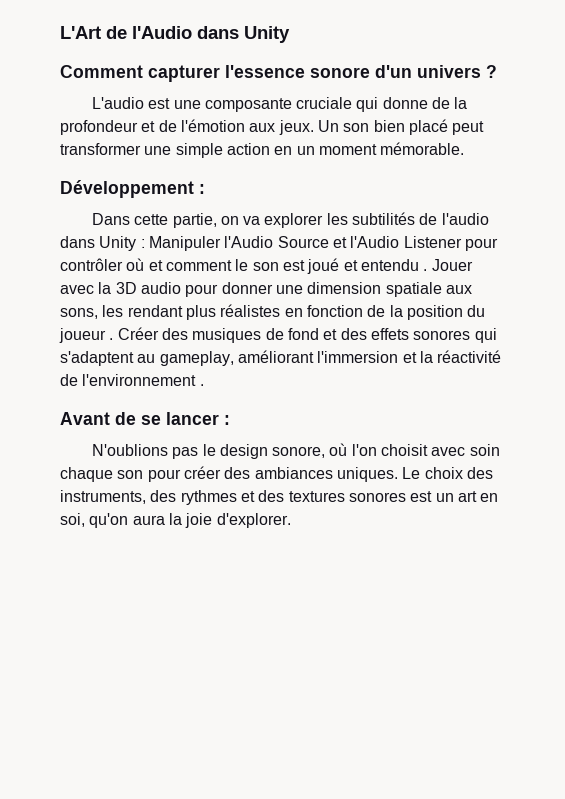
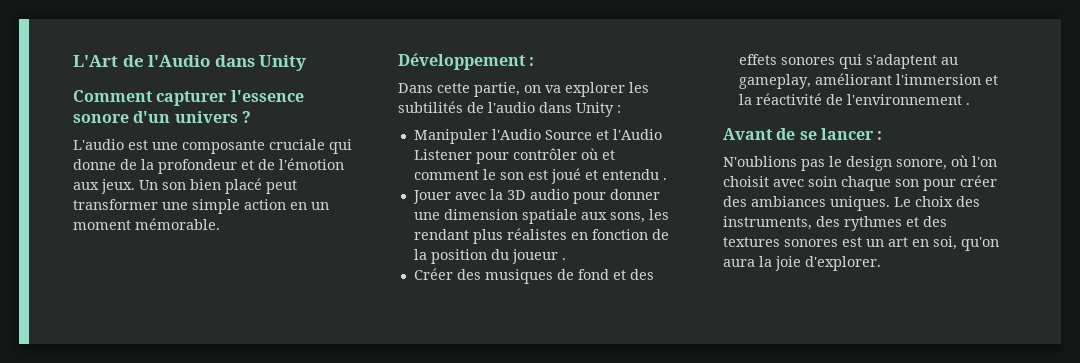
- Dans cette partie, on va explorer les subtilités de l'audio dans Unity : Manipuler l'Audio Source et l'Audio Listener pour contrôler où et comment le son est joué et entendu . Jouer avec la 3D audio pour donner une dimension spatiale aux sons, les rendant plus réalistes en fonction de la position du joueur . Créer des musiques de fond et des effets sonores qui s'adaptent au gameplay, améliorant l'immersion et la réactivité de l'environnement .
+ Dans cette partie, on va explorer les subtilités de l'audio dans Unity :
+ Manipuler l'Audio Source et l'Audio Listener pour contrôler où et comment le son est joué et entendu .
+ Jouer avec la 3D audio pour donner une dimension spatiale aux sons, les rendant plus réalistes en fonction de la position du joueur .
+ Créer des musiques de fond et des effets sonores qui s'adaptent au gameplay, améliorant l'immersion et la réactivité de l'environnement .

